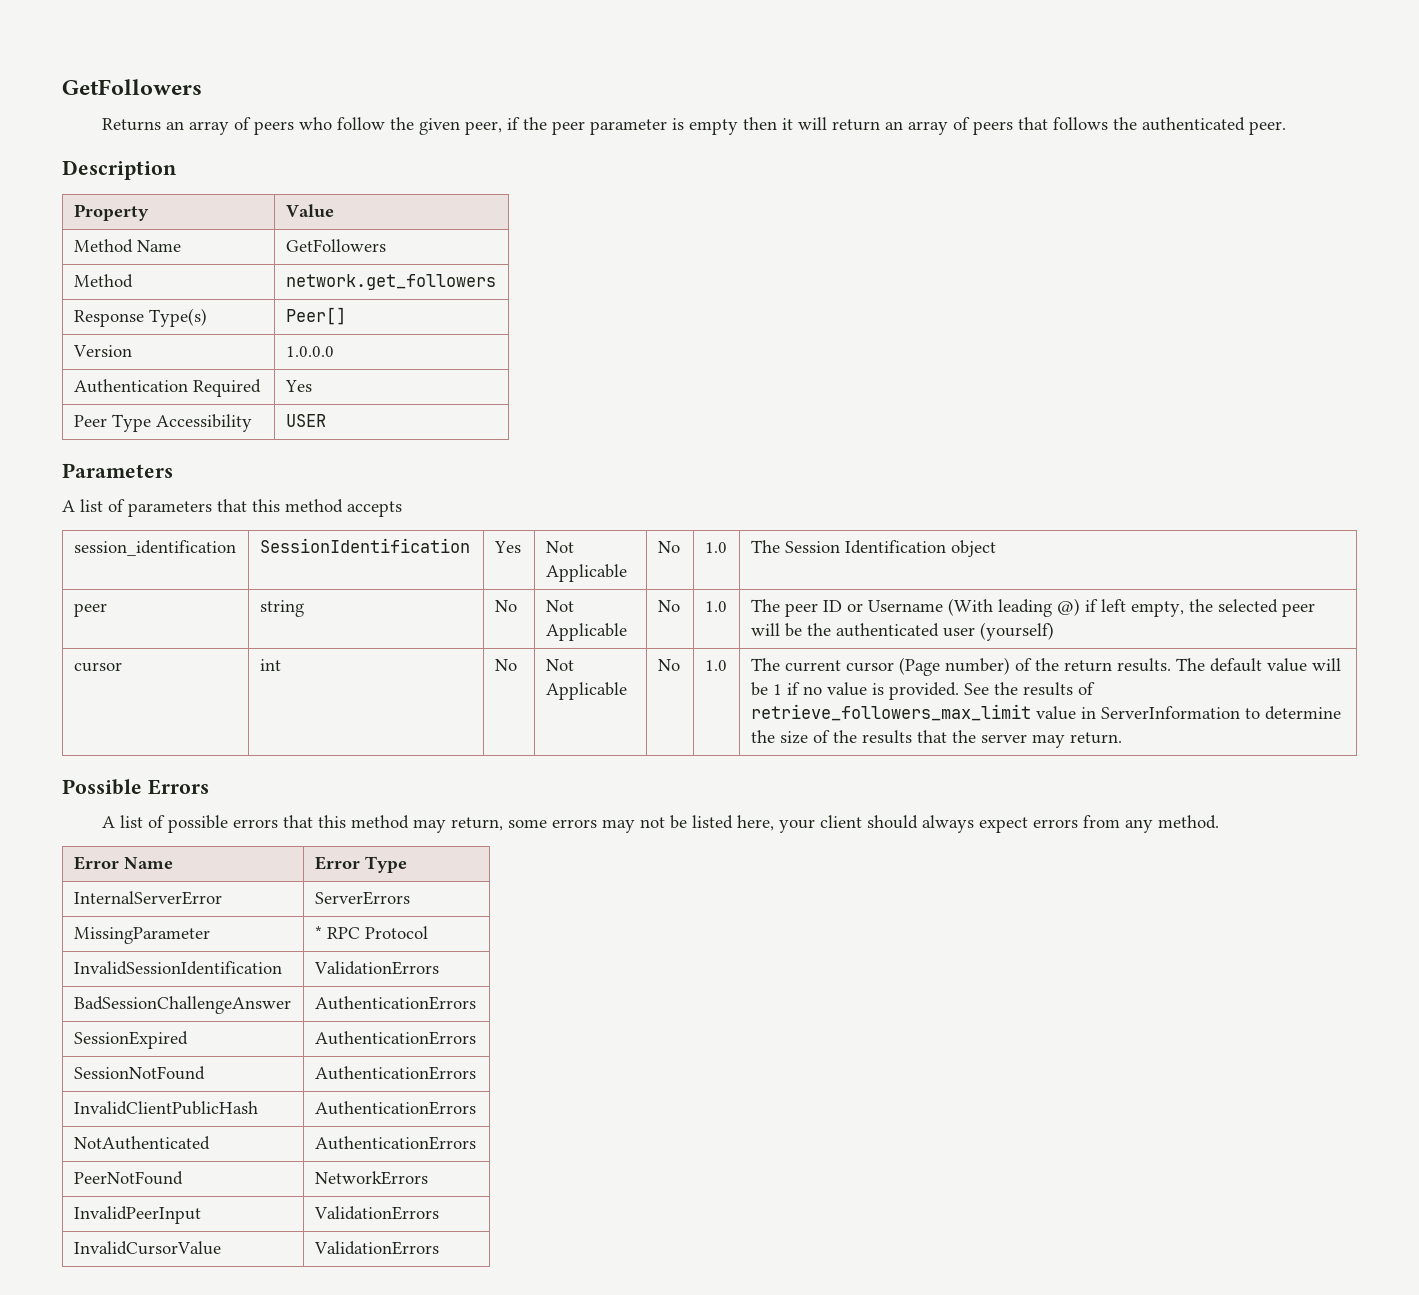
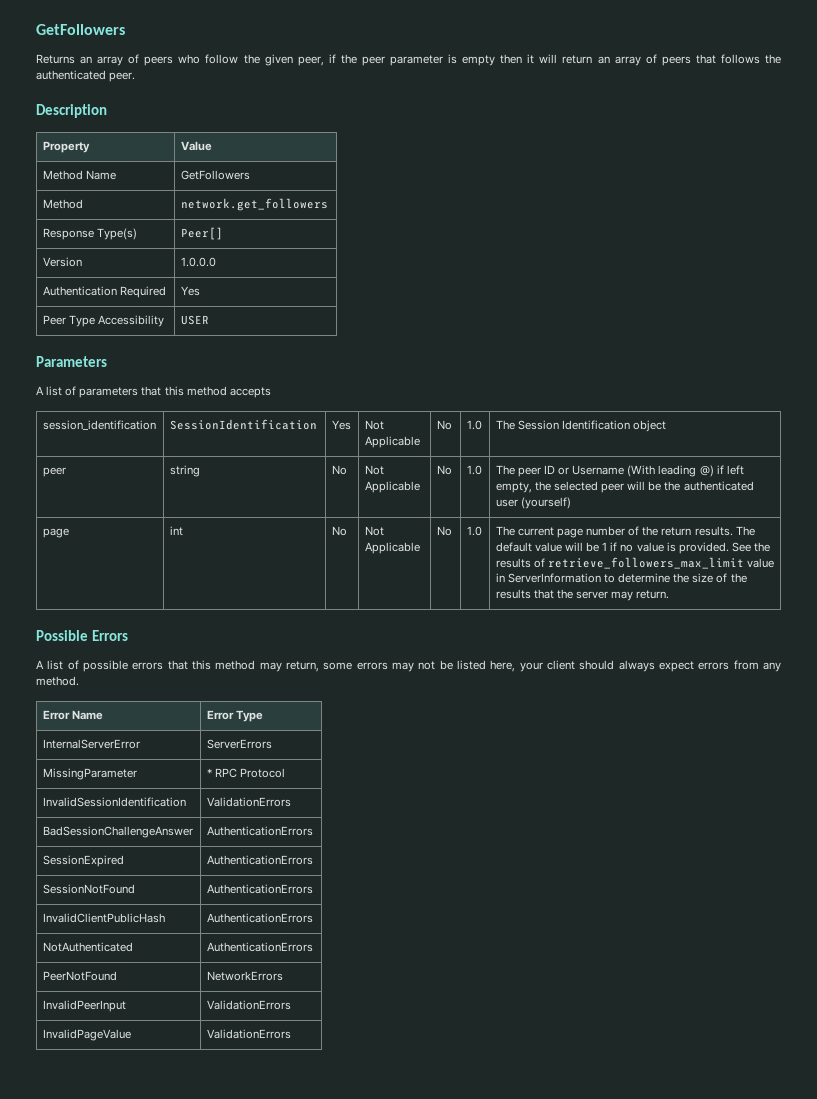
  peer | string | No | Not Applicable | No | 1.0 | The peer ID or Username (With leading @) if left empty, the selected peer will be the authenticated user (yourself)
- cursor
+ page
- The current cursor (Page number) of the return results.
+ The current page number of the return results.
- InvalidCursorValue | ValidationErrors
+ InvalidPageValue | ValidationErrors

